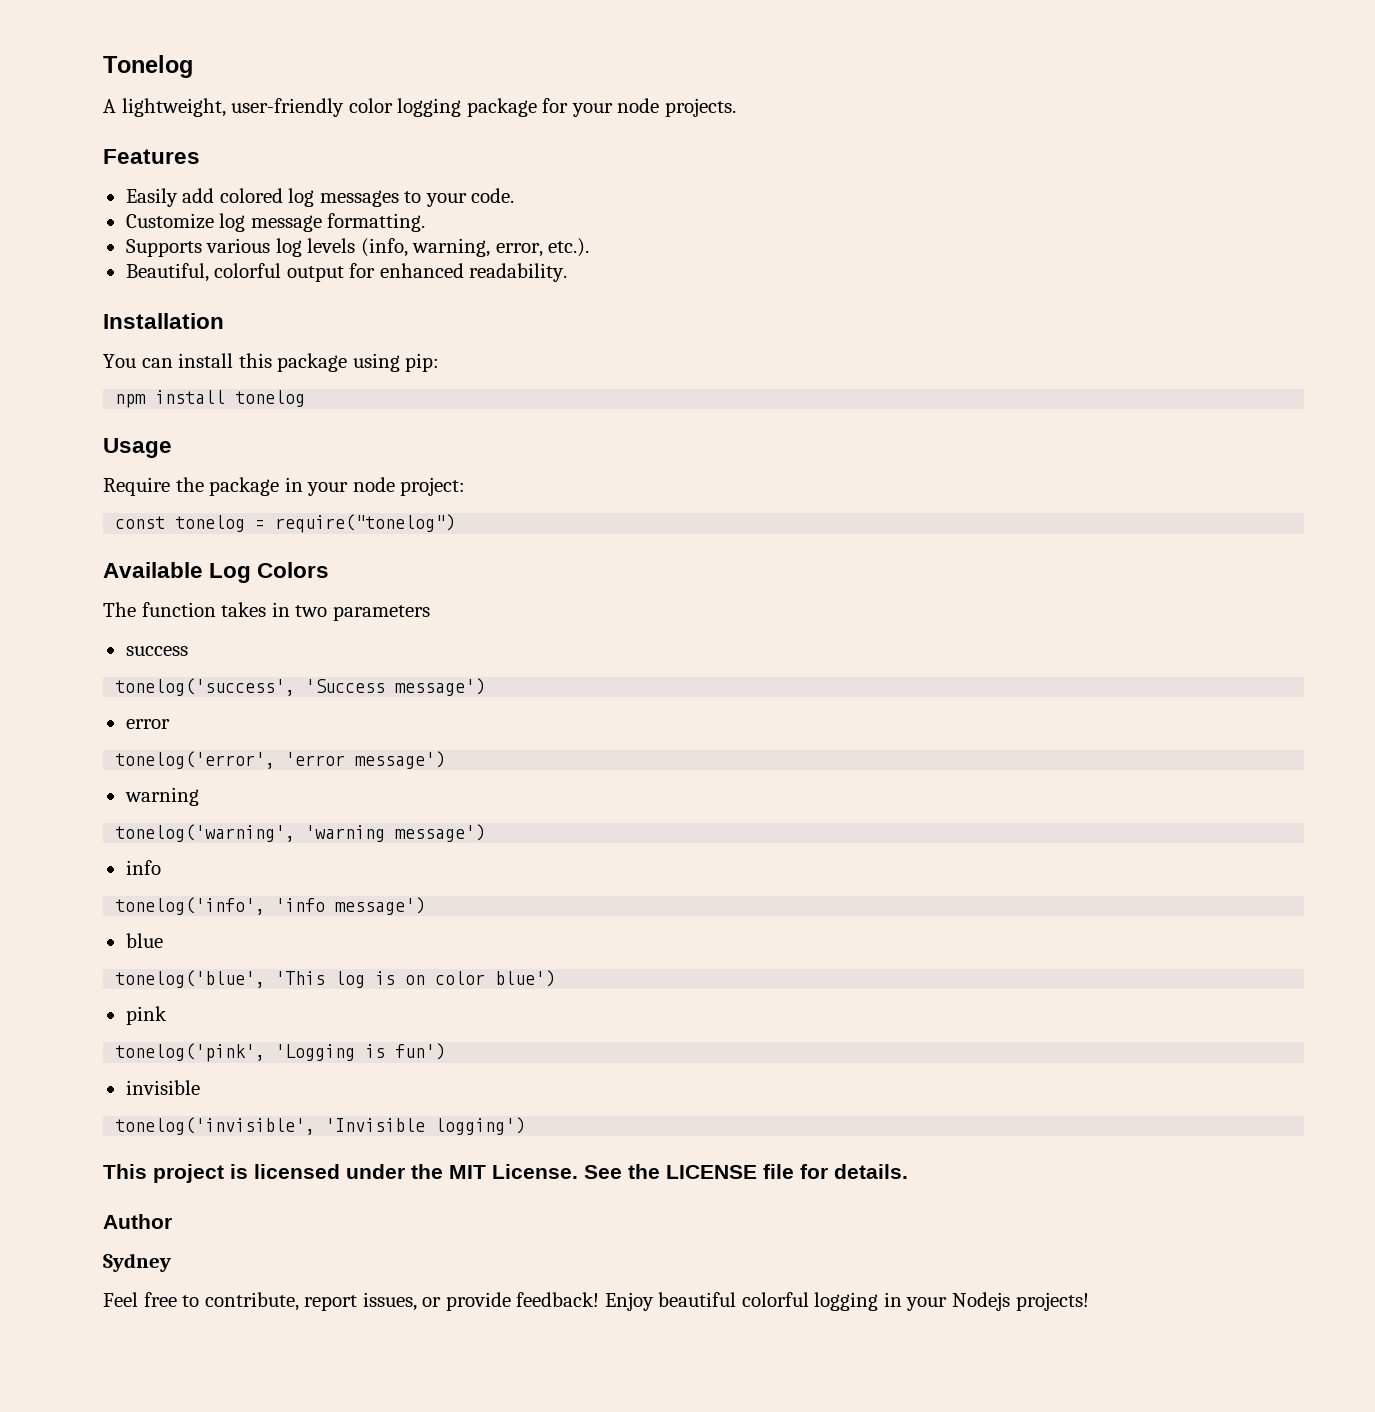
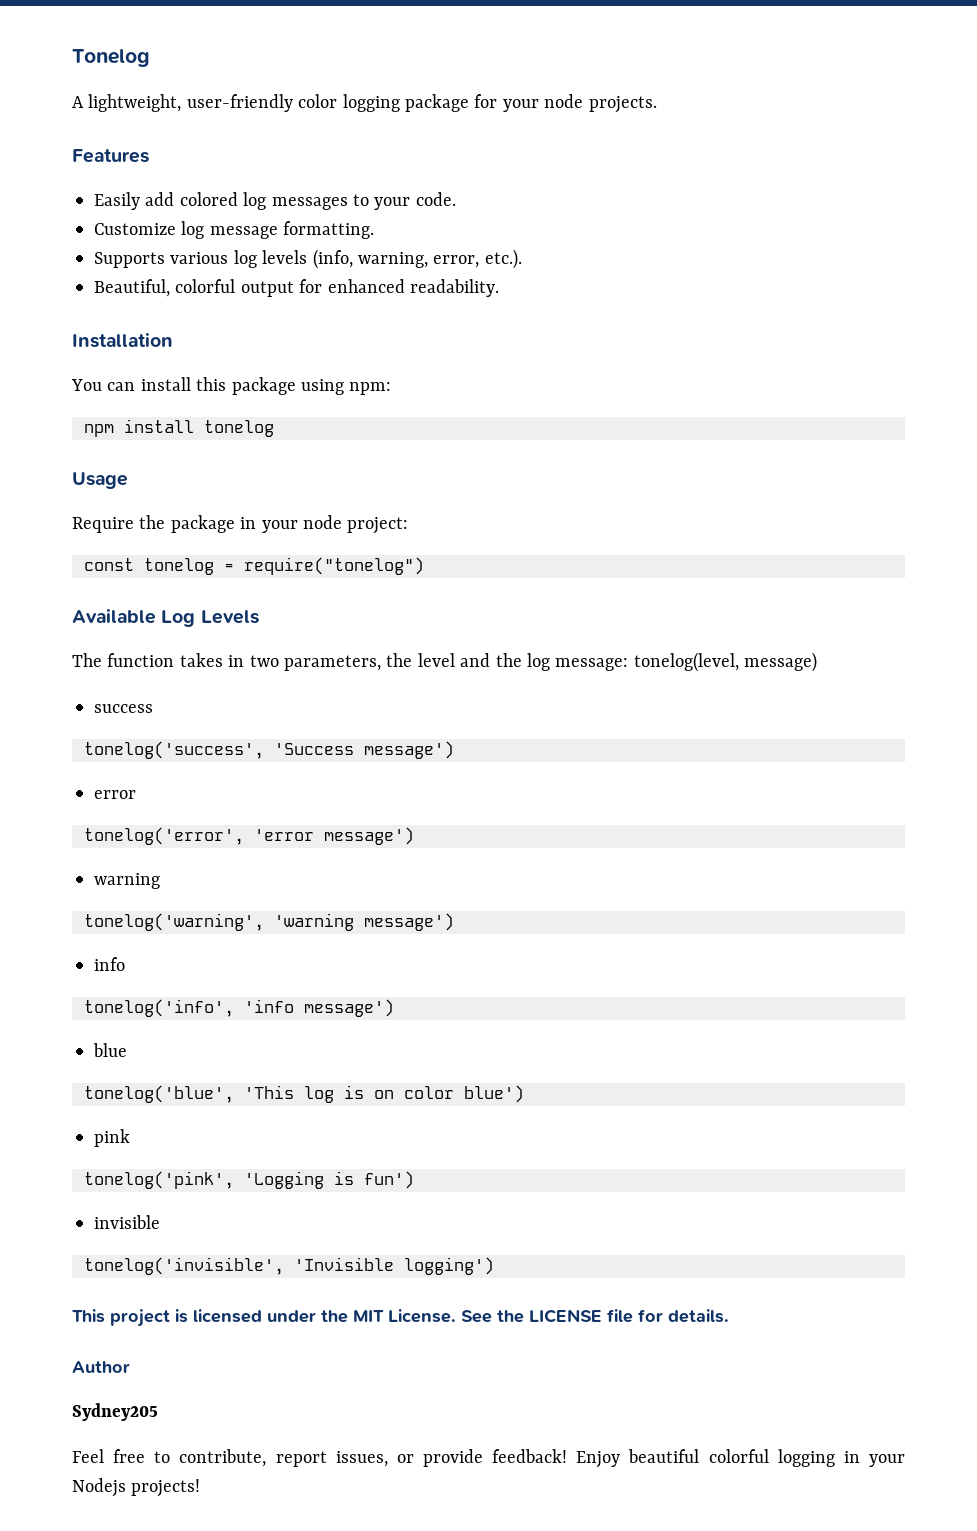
- You can install this package using pip:
+ You can install this package using npm:
- Available Log Colors
+ Available Log Levels
- The function takes in two parameters
+ The function takes in two parameters, the level and the log message: tonelog(level, message)
- Sydney
+ Sydney205

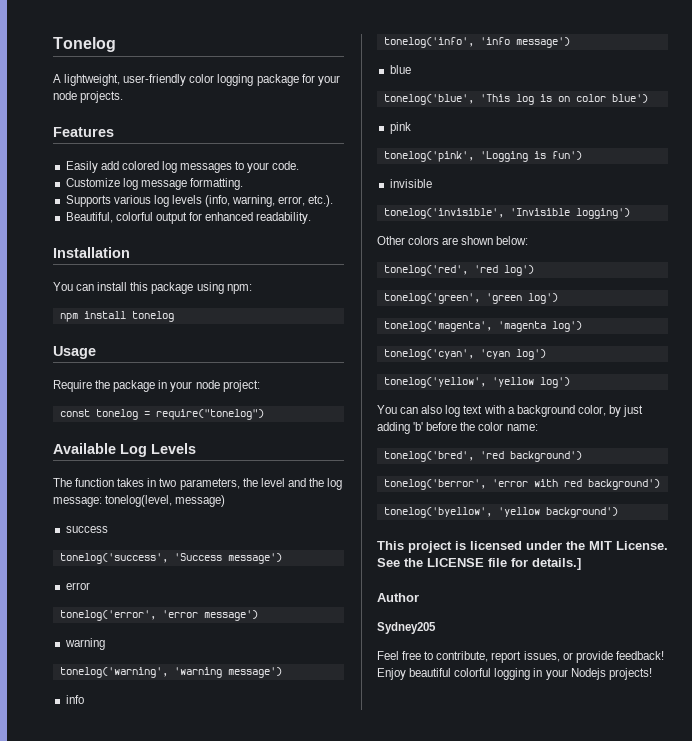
+ Other colors are shown below:
+ tonelog('red', 'red log')
+ tonelog('green', 'green log')
+ tonelog('magenta', 'magenta log')
+ tonelog('cyan', 'cyan log')
+ tonelog('yellow', 'yellow log')
+ You can also log text with a background color, by just adding 'b' before the color name:
+ tonelog('bred', 'red background')
+ tonelog('berror', 'error with red background')
+ tonelog('byellow', 'yellow background')
- See the LICENSE file for details.
+ See the LICENSE file for details.]

